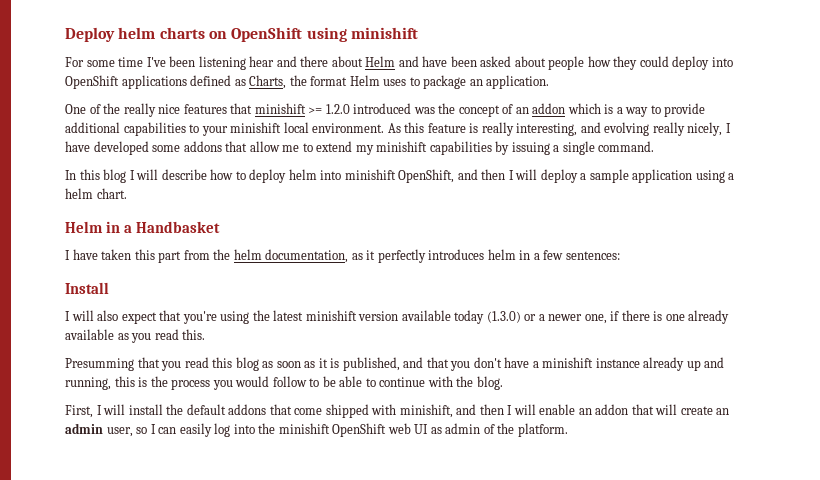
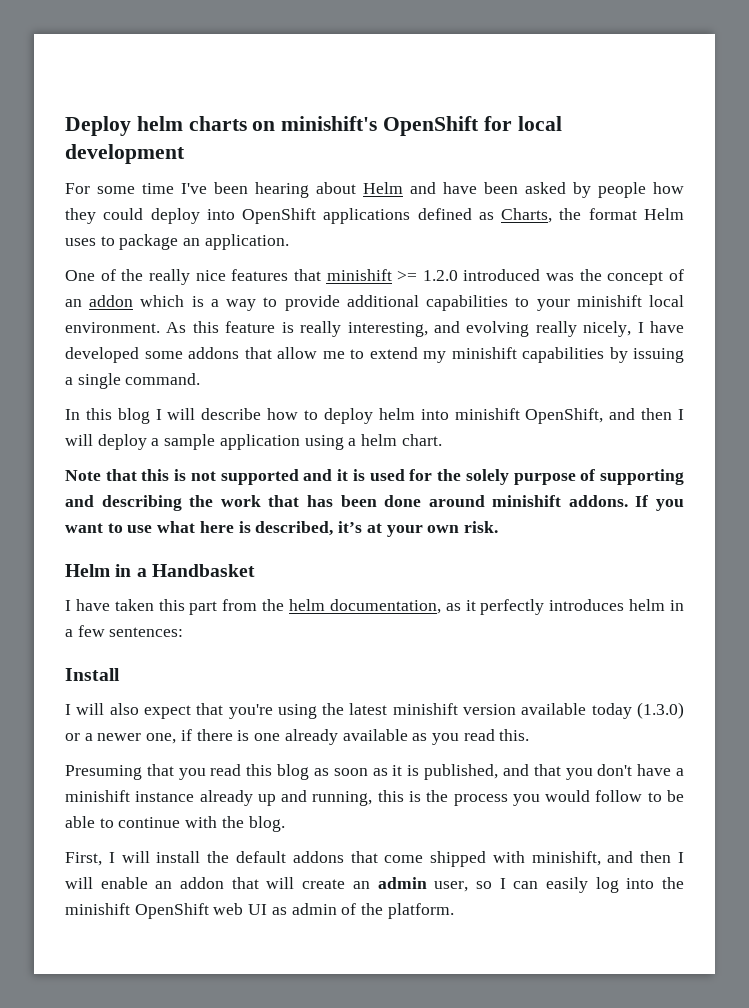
- Deploy helm charts on OpenShift using minishift
+ Deploy helm charts on minishift's OpenShift for local development
- For some time I've been listening hear and there about Helm and have been asked about people how they could deploy into OpenShift applications defined as Charts, the format Helm uses to package an application.
+ For some time I've been hearing about Helm and have been asked by people how they could deploy into OpenShift applications defined as Charts, the format Helm uses to package an application.
+ Note that this is not supported and it is used for the solely purpose of supporting and describing the work that has been done around minishift addons. If you want to use what here is described, it’s at your own risk.
- Presumming that you read this blog as soon as it is published, and that you don't have a minishift instance already up and running, this is the process you would follow to be able to continue with the blog.
+ Presuming that you read this blog as soon as it is published, and that you don't have a minishift instance already up and running, this is the process you would follow to be able to continue with the blog.

